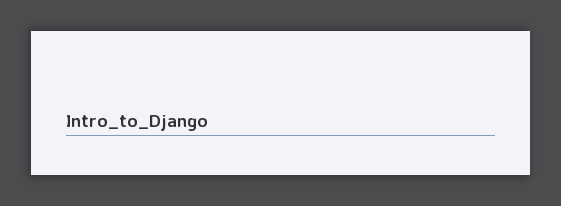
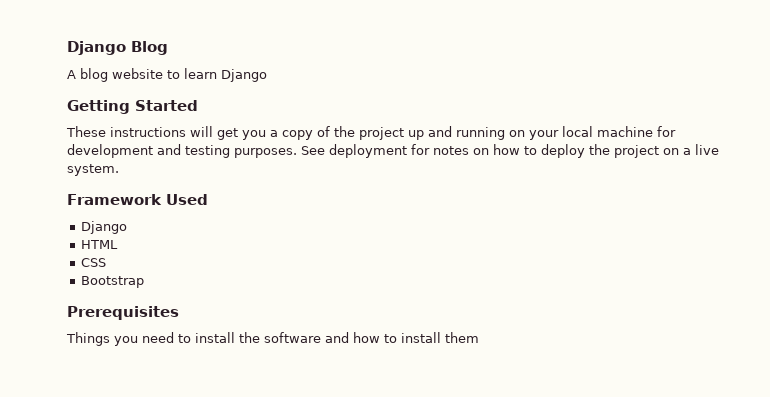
- Intro_to_Django
+ Django Blog
+ A blog website to learn Django
+ Getting Started
+ These instructions will get you a copy of the project up and running on your local machine for development and testing purposes. See deployment for notes on how to deploy the project on a live system.
+ Framework Used
+ Django
+ HTML
+ CSS
+ Bootstrap
+ Prerequisites
+ Things you need to install the software and how to install them

